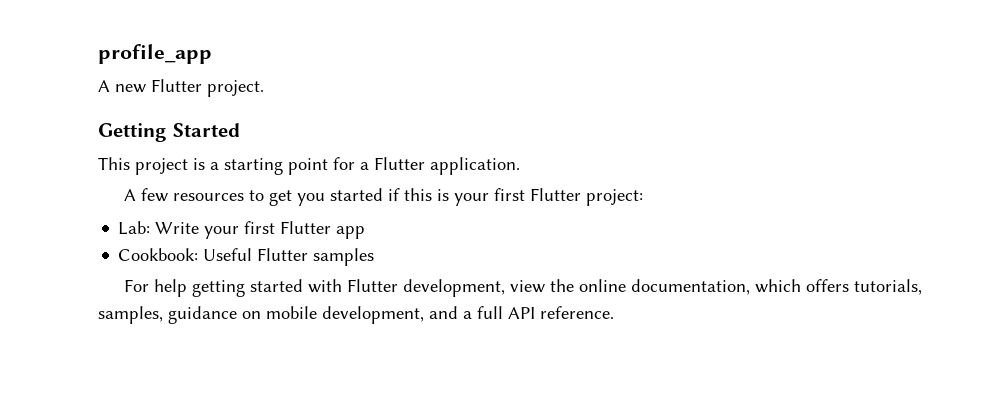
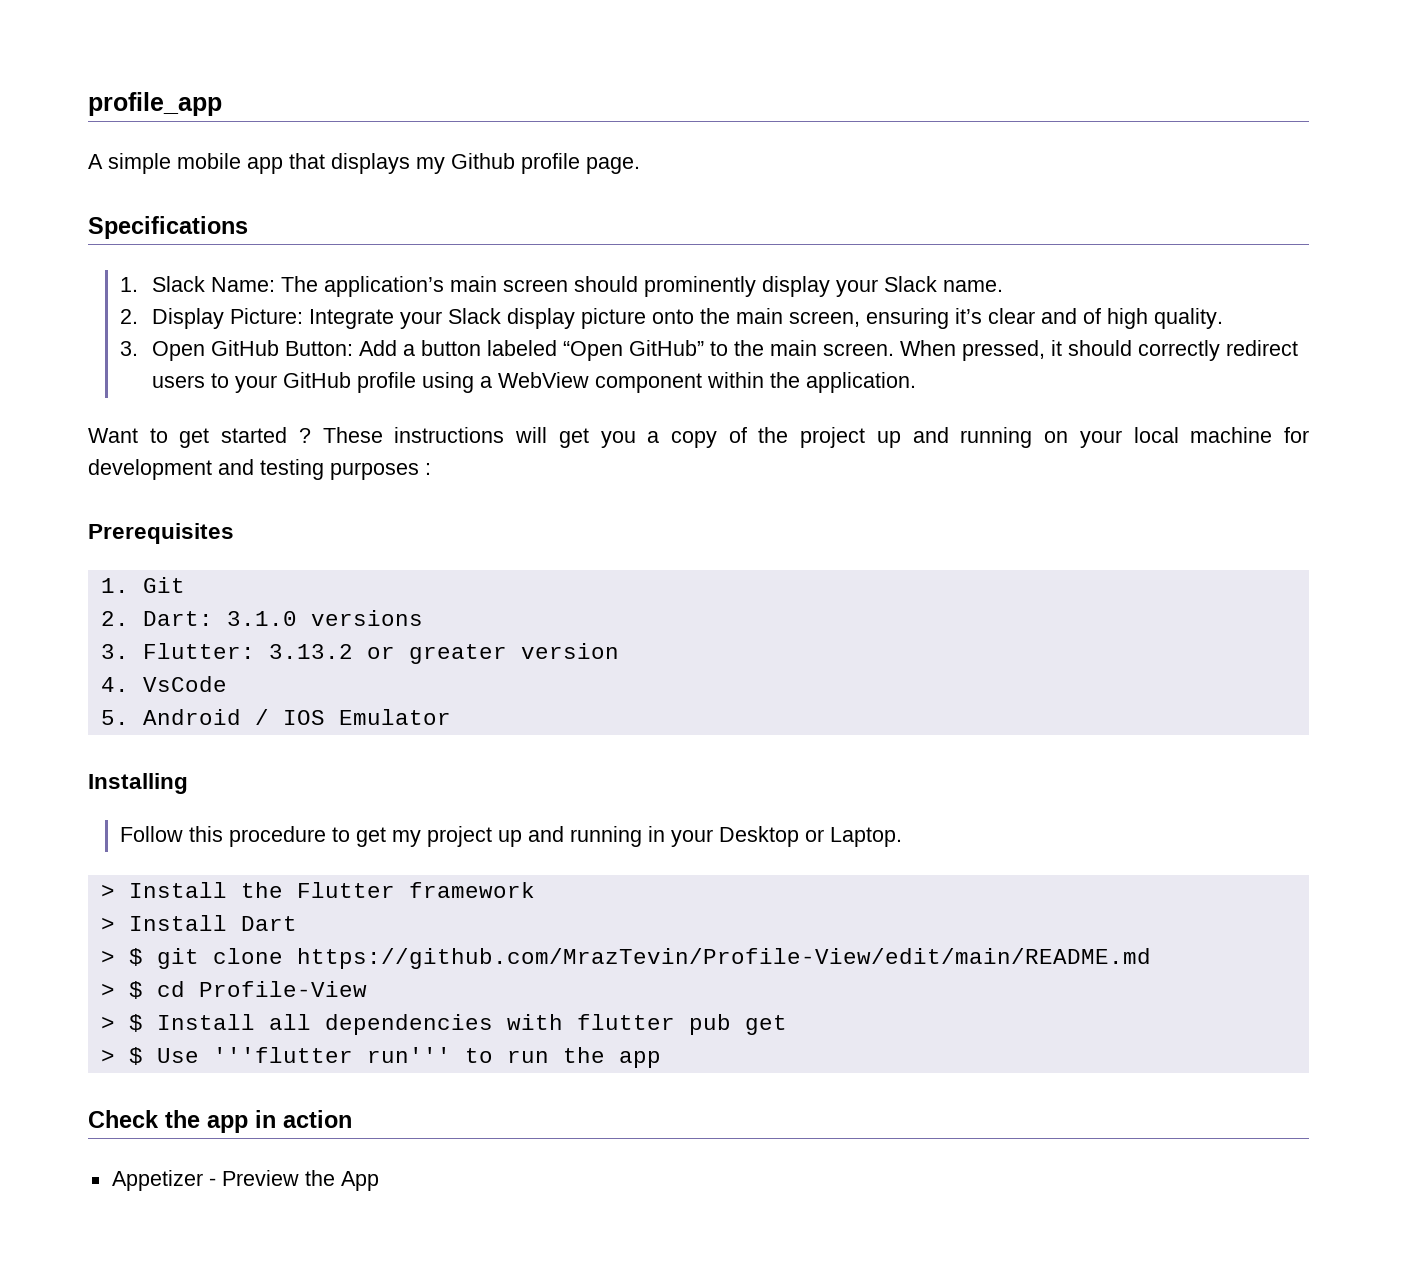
- A new Flutter project.
- Getting Started
- This project is a starting point for a Flutter application.
- A few resources to get you started if this is your first Flutter project:
- Lab: Write your first Flutter app
- Cookbook: Useful Flutter samples
- For help getting started with Flutter development, view the online documentation, which offers tutorials, samples, guidance on mobile development, and a full API reference.
+ A simple mobile app that displays my Github profile page.
+ Specifications
+ 1. Slack Name: The application’s main screen should prominently display your Slack name.
+ 2. Display Picture: Integrate your Slack display picture onto the main screen, ensuring it’s clear and of high quality.
+ 3. Open GitHub Button: Add a button labeled “Open GitHub” to the main screen. When pressed, it should correctly redirect users to your GitHub profile using a WebView component within the application.
+ Want to get started ? These instructions will get you a copy of the project up and running on your local machine for development and testing purposes :
+ Prerequisites
+ 1. Git
+ 2. Dart: 3.1.0 versions
+ 3. Flutter: 3.13.2 or greater version
+ 4. VsCode
+ 5. Android / IOS Emulator
+ Installing
+ Follow this procedure to get my project up and running in your Desktop or Laptop.
+ > Install the Flutter framework
+ > Install Dart
+ > $ git clone https://github.com/MrazTevin/Profile-View/edit/main/README.md
+ > $ cd Profile-View
+ > $ Install all dependencies with flutter pub get
+ > $ Use '''flutter run''' to run the app
+ Check the app in action
+ Appetizer - Preview the App

